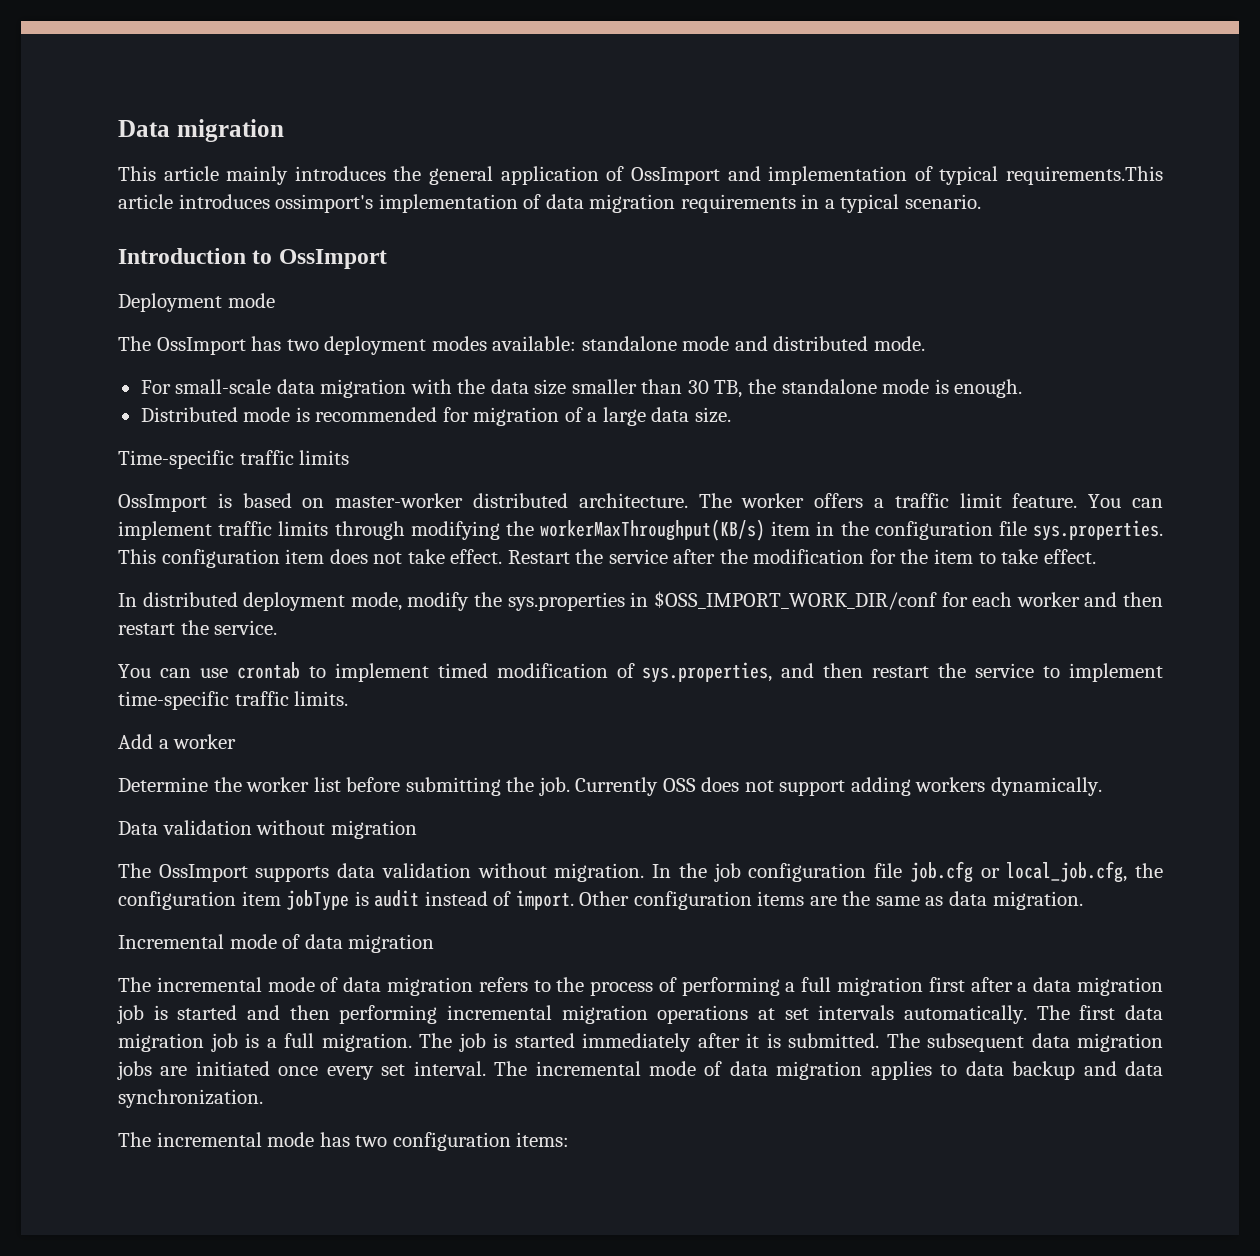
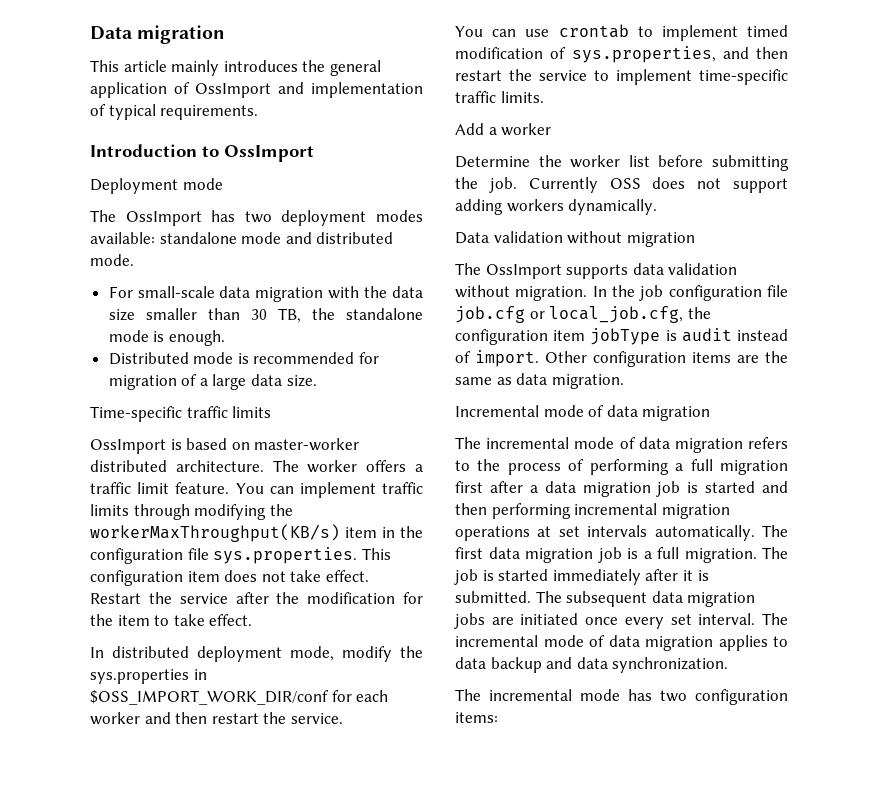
- This article mainly introduces the general application of OssImport and implementation of typical requirements.This article introduces ossimport's implementation of data migration requirements in a typical scenario.
+ This article mainly introduces the general application of OssImport and implementation of typical requirements.

